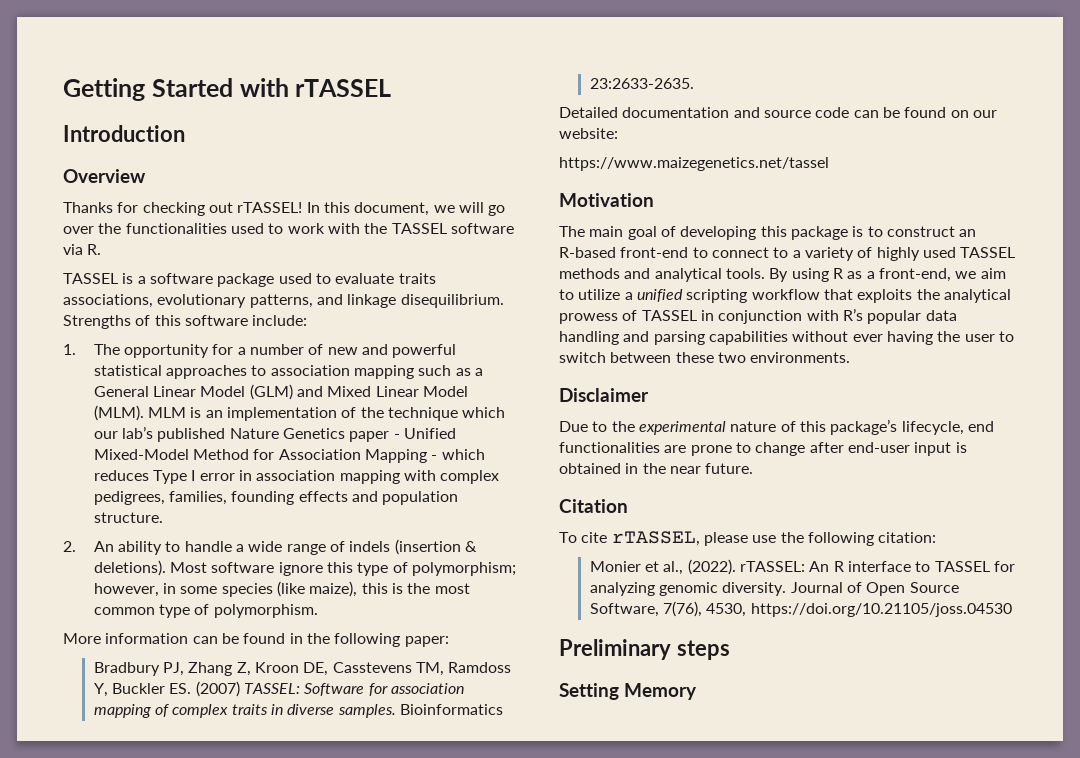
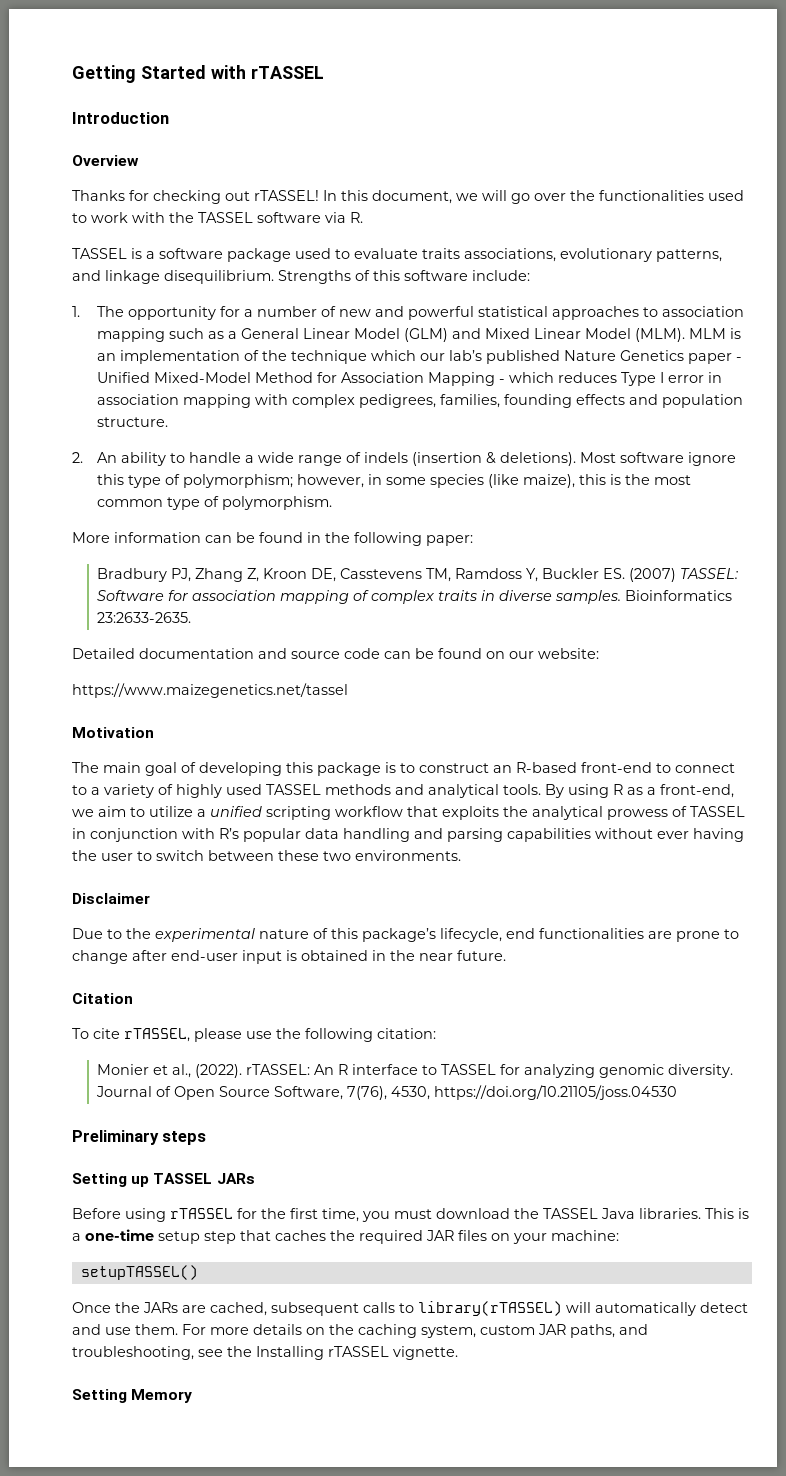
+ Setting up TASSEL JARs
+ Before using rTASSEL for the first time, you must download the TASSEL Java libraries. This is a one-time setup step that caches the required JAR files on your machine:
+ setupTASSEL()
+ Once the JARs are cached, subsequent calls to library(rTASSEL) will automatically detect and use them. For more details on the caching system, custom JAR paths, and troubleshooting, see the Installing rTASSEL vignette.

